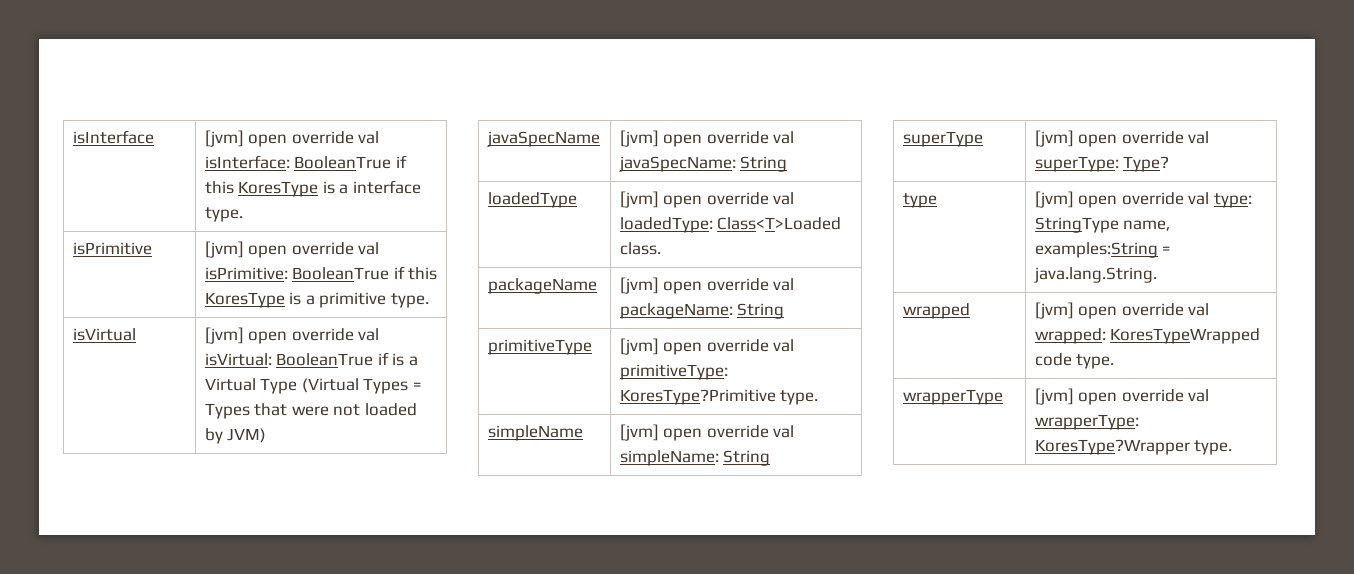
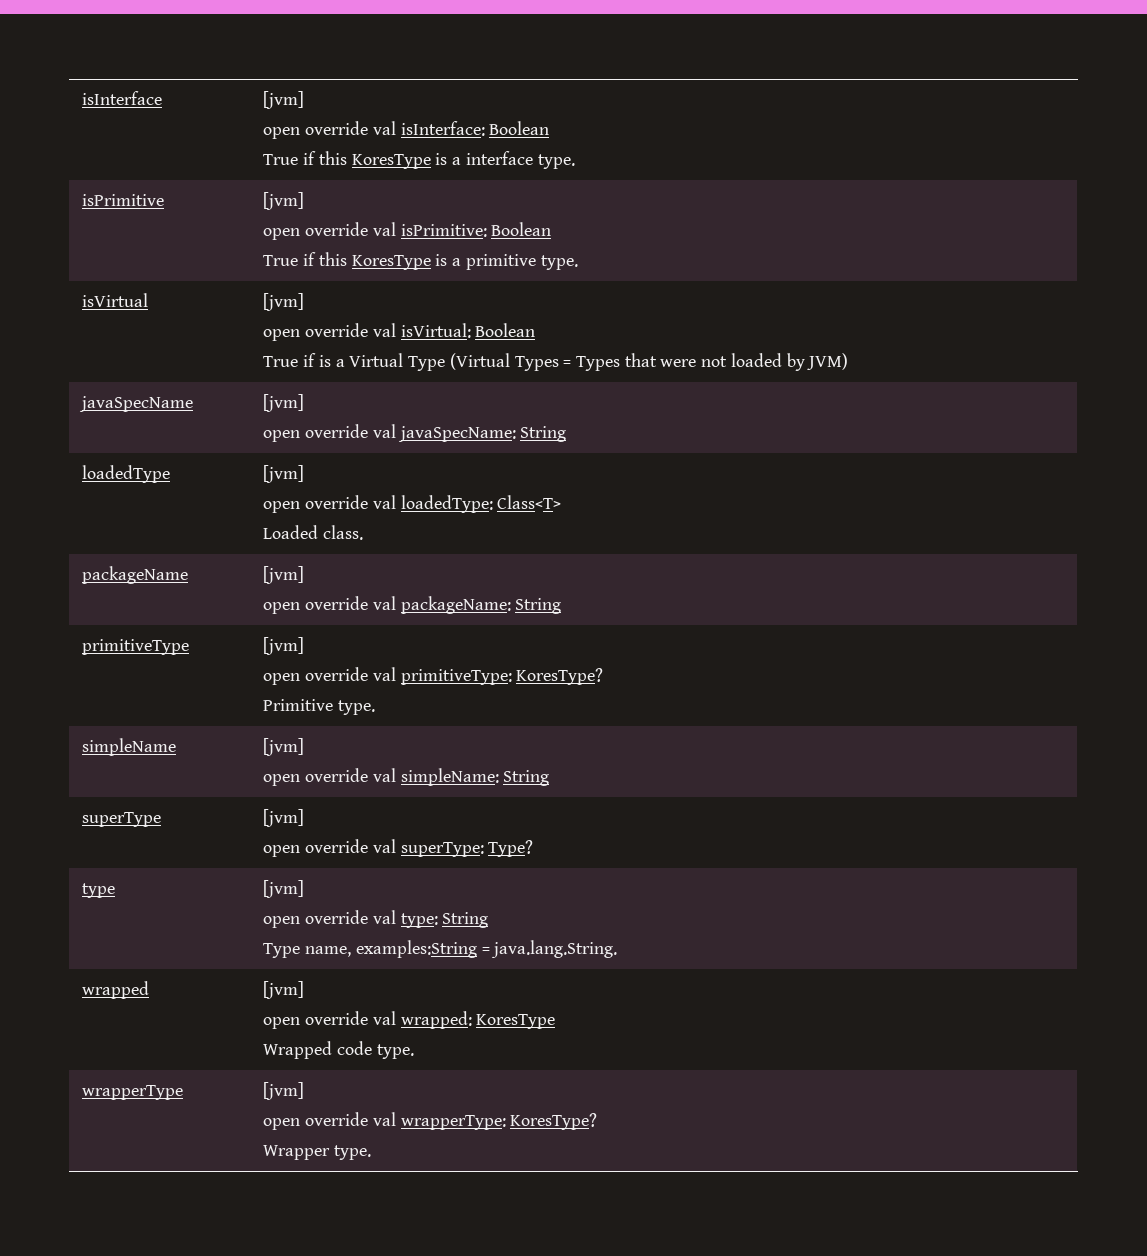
- isInterface | [jvm] open override val isInterface: BooleanTrue if this KoresType is a interface type.
+ isInterface | [jvm]
+ open override val isInterface: Boolean
+ True if this KoresType is a interface type.
- isPrimitive | [jvm] open override val isPrimitive: BooleanTrue if this KoresType is a primitive type.
+ isPrimitive | [jvm]
+ open override val isPrimitive: Boolean
+ True if this KoresType is a primitive type.
- isVirtual | [jvm] open override val isVirtual: BooleanTrue if is a Virtual Type (Virtual Types = Types that were not loaded by JVM)
+ isVirtual | [jvm]
+ open override val isVirtual: Boolean
+ True if is a Virtual Type (Virtual Types = Types that were not loaded by JVM)
- javaSpecName | [jvm] open override val javaSpecName: String
+ javaSpecName | [jvm]
+ open override val javaSpecName: String
- loadedType | [jvm] open override val loadedType: Class<T>Loaded class.
+ loadedType | [jvm]
+ open override val loadedType: Class<T>
+ Loaded class.
- packageName | [jvm] open override val packageName: String
+ packageName | [jvm]
+ open override val packageName: String
- primitiveType | [jvm] open override val primitiveType: KoresType?Primitive type.
+ primitiveType | [jvm]
+ open override val primitiveType: KoresType?
+ Primitive type.
- simpleName | [jvm] open override val simpleName: String
+ simpleName | [jvm]
+ open override val simpleName: String
- superType | [jvm] open override val superType: Type?
+ superType | [jvm]
+ open override val superType: Type?
- type | [jvm] open override val type: StringType name, examples:String = java.lang.String.
+ type | [jvm]
+ open override val type: String
+ Type name, examples:String = java.lang.String.
- wrapped | [jvm] open override val wrapped: KoresTypeWrapped code type.
+ wrapped | [jvm]
+ open override val wrapped: KoresType
+ Wrapped code type.
- wrapperType | [jvm] open override val wrapperType: KoresType?Wrapper type.
+ wrapperType | [jvm]
+ open override val wrapperType: KoresType?
+ Wrapper type.

